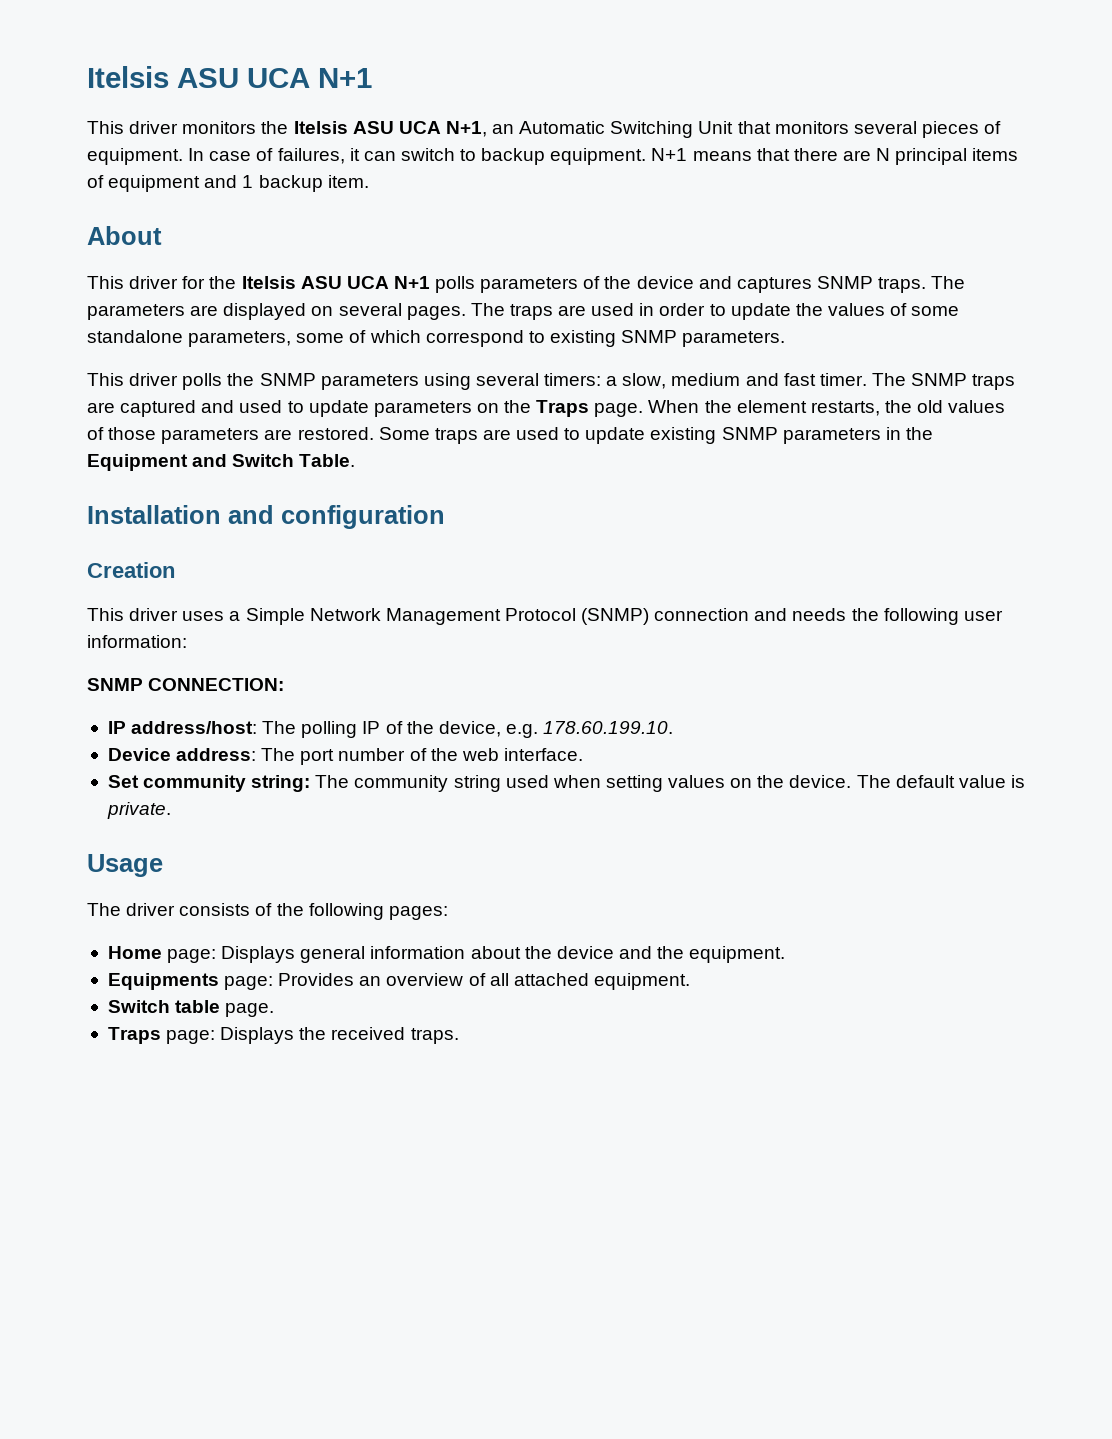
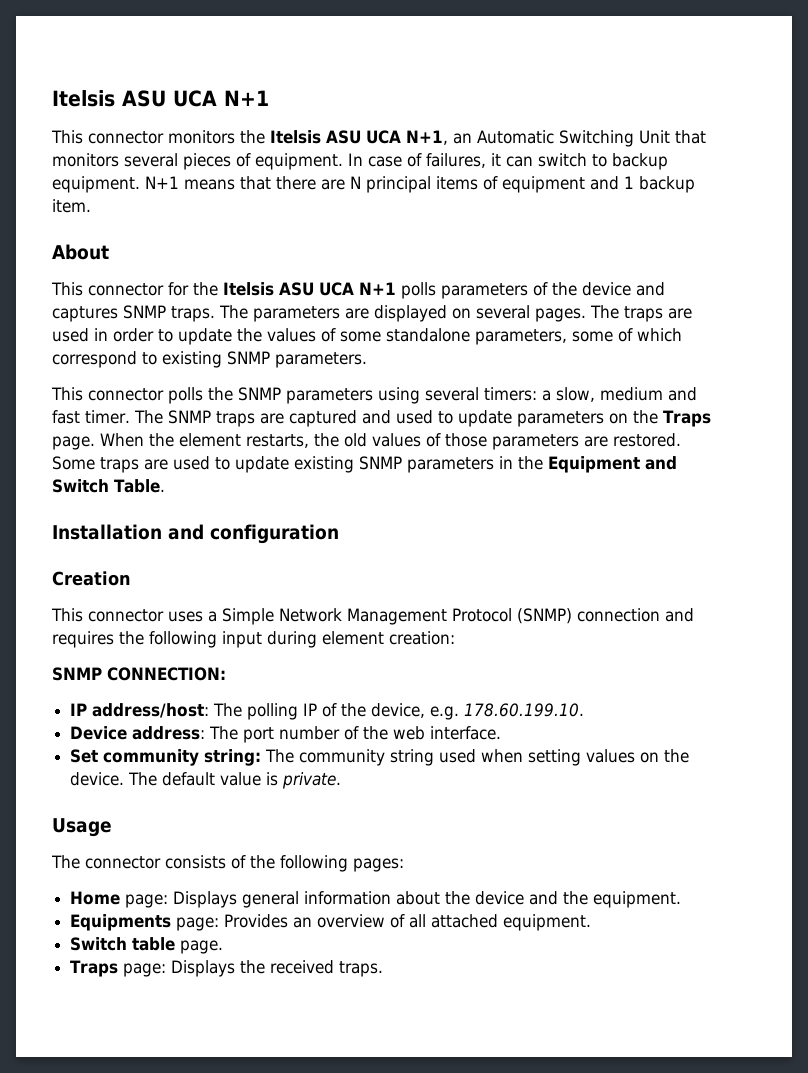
- This driver monitors the Itelsis ASU UCA N+1, an Automatic Switching Unit that monitors several pieces of equipment.
+ This connector monitors the Itelsis ASU UCA N+1, an Automatic Switching Unit that monitors several pieces of equipment.
- This driver for the Itelsis ASU UCA N+1 polls parameters of the device and captures SNMP traps.
+ This connector for the Itelsis ASU UCA N+1 polls parameters of the device and captures SNMP traps.
- This driver polls the SNMP parameters using several timers: a slow, medium and fast timer.
+ This connector polls the SNMP parameters using several timers: a slow, medium and fast timer.
- This driver uses a Simple Network Management Protocol (SNMP) connection and needs the following user information:
+ This connector uses a Simple Network Management Protocol (SNMP) connection and requires the following input during element creation:
- The driver consists of the following pages:
+ The connector consists of the following pages:

